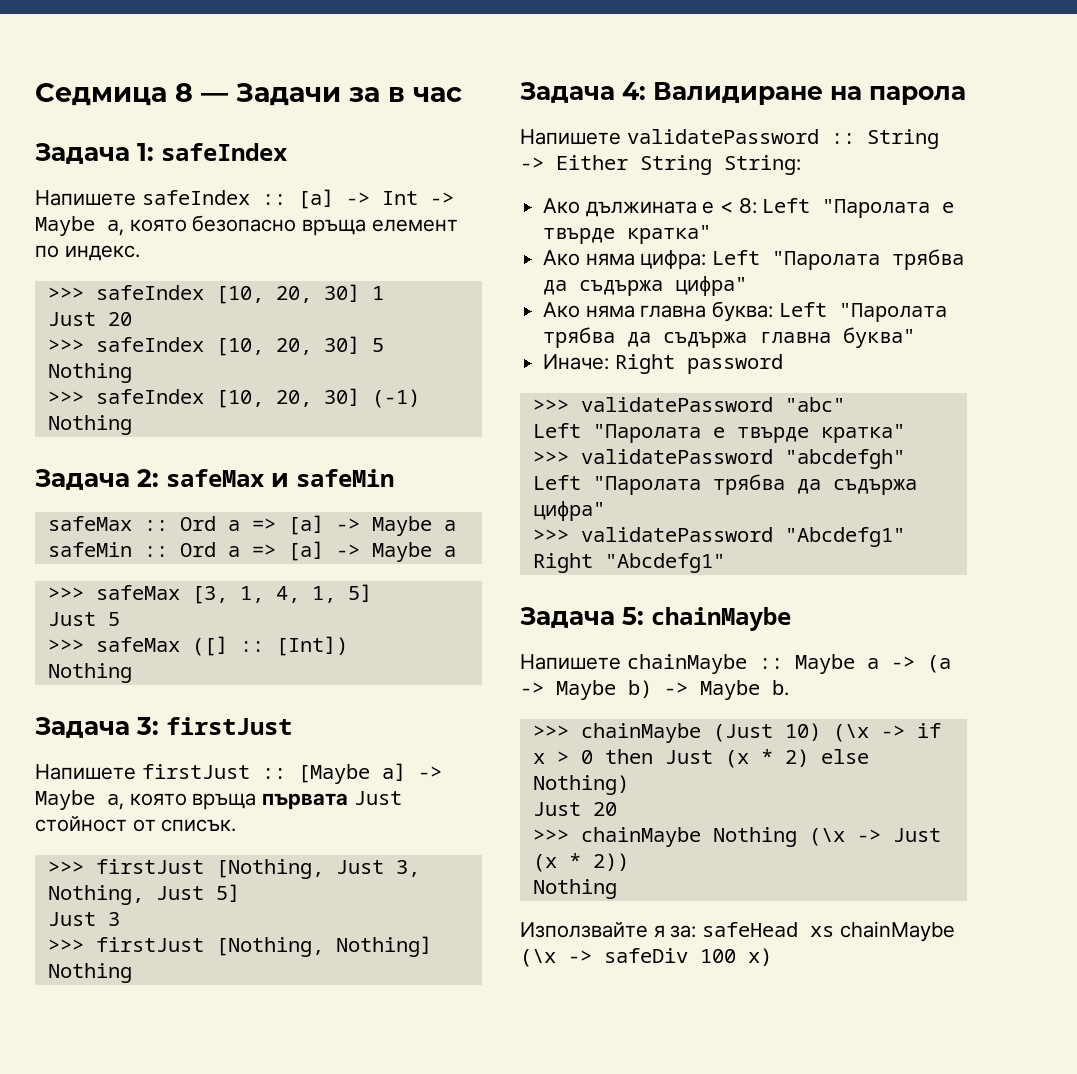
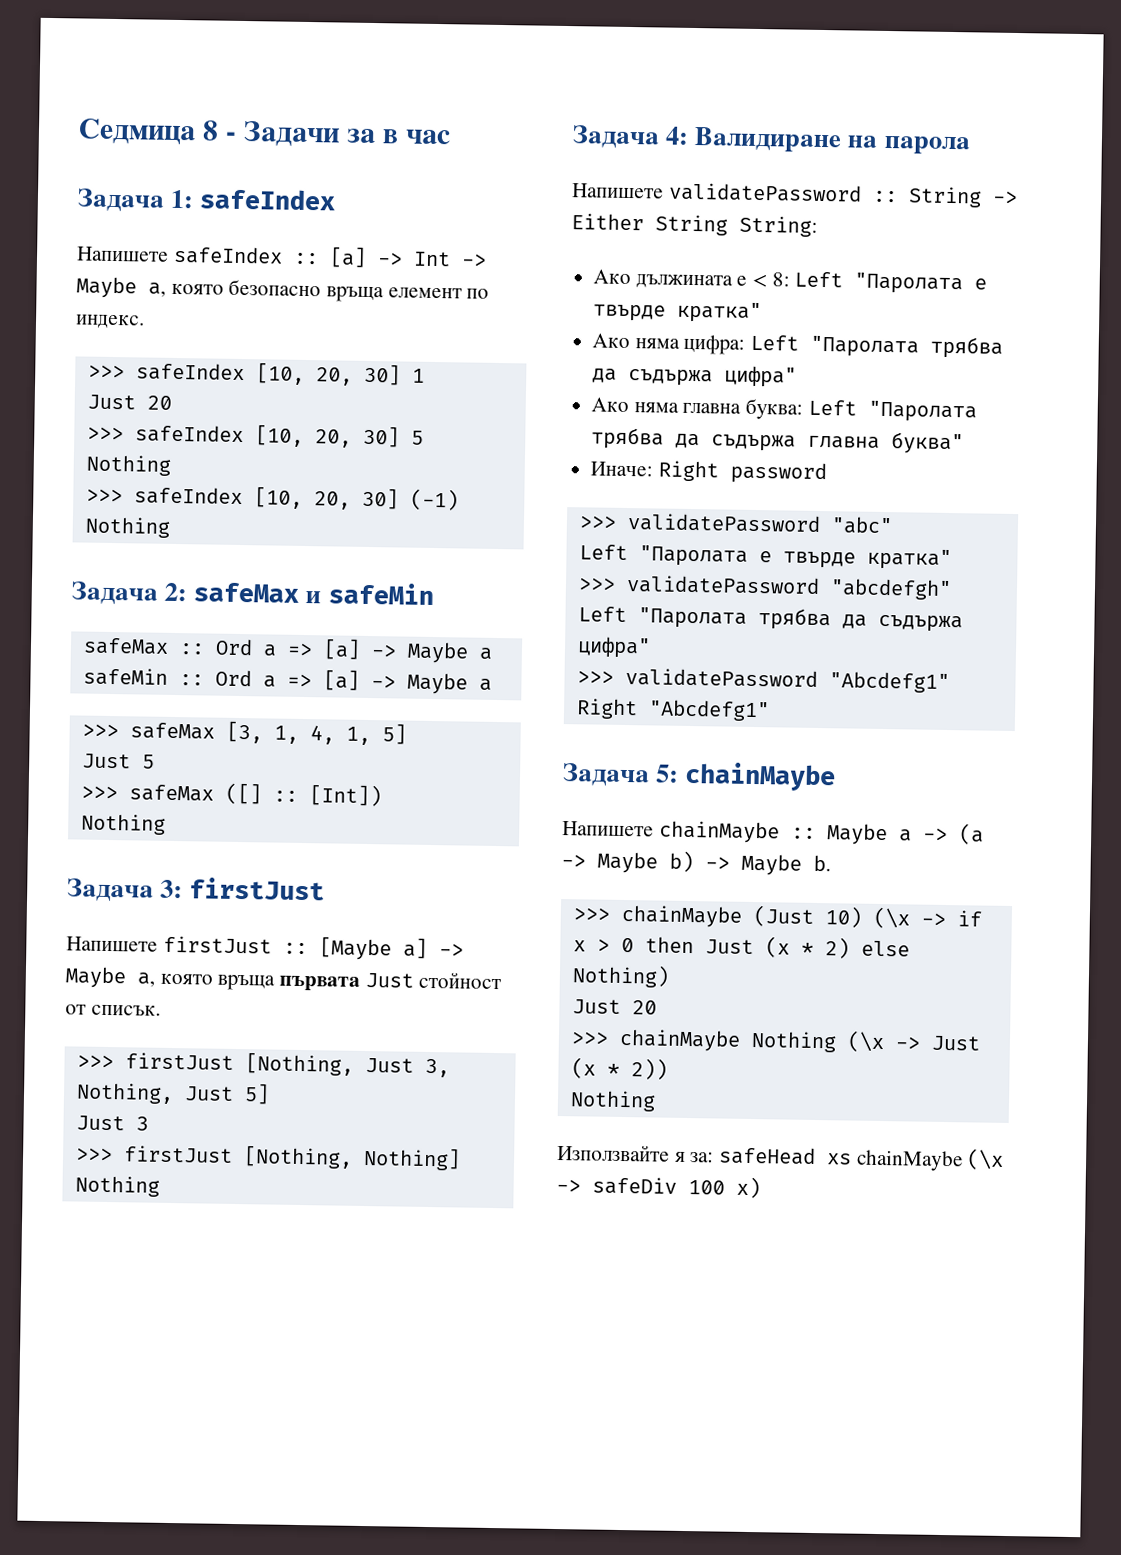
- Седмица 8 — Задачи за в час
+ Седмица 8 - Задачи за в час

